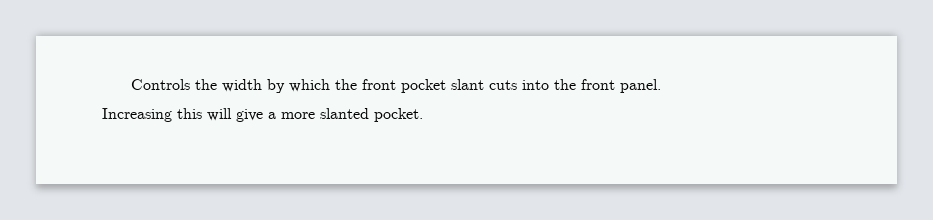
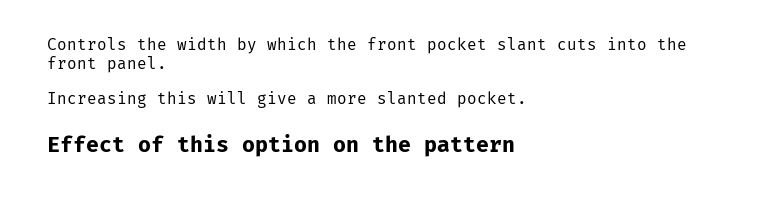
+ Effect of this option on the pattern

